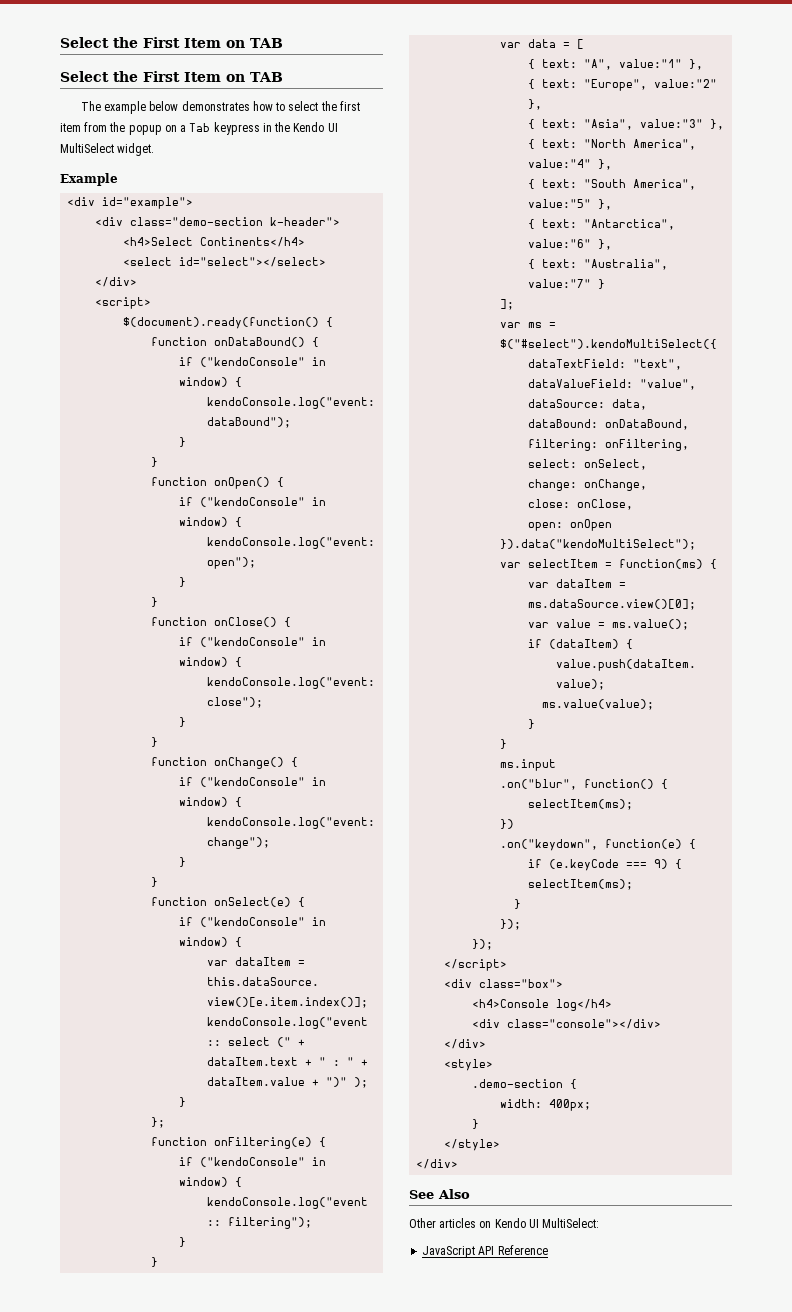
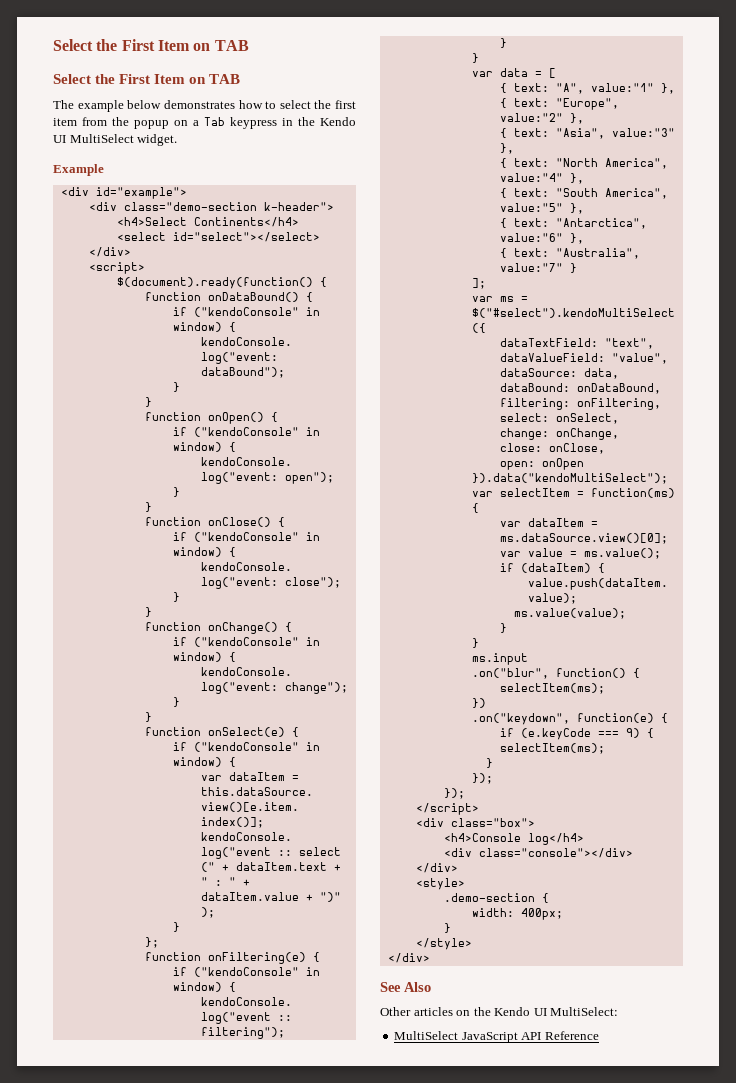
- Other articles on Kendo UI MultiSelect:
+ Other articles on the Kendo UI MultiSelect:
- JavaScript API Reference
+ MultiSelect JavaScript API Reference

